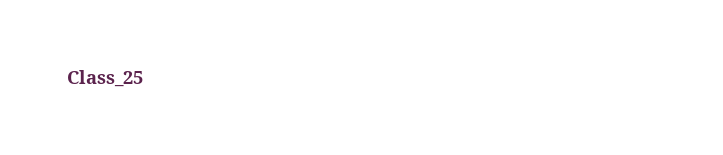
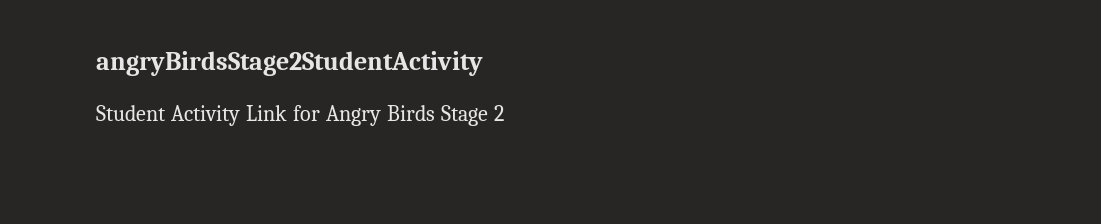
- Class_25
+ angryBirdsStage2StudentActivity
+ Student Activity Link for Angry Birds Stage 2

